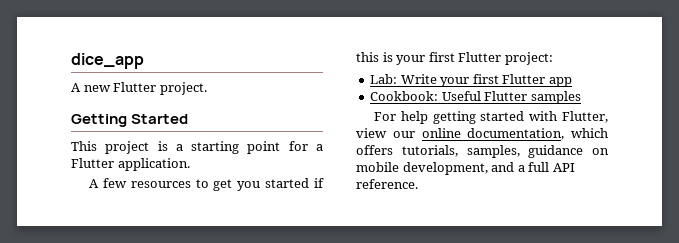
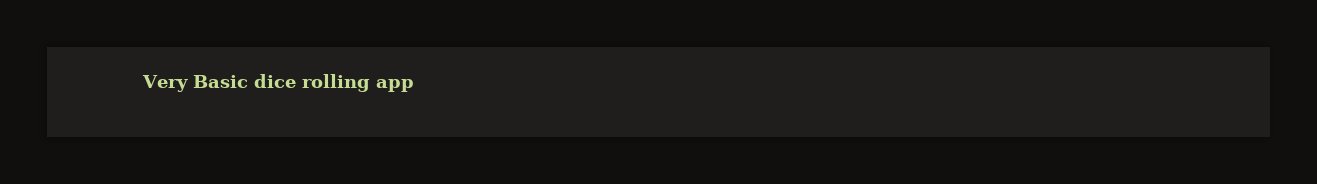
- dice_app
- A new Flutter project.
- Getting Started
- This project is a starting point for a Flutter application.
- A few resources to get you started if this is your first Flutter project:
- Lab: Write your first Flutter app
- Cookbook: Useful Flutter samples
- For help getting started with Flutter, view our online documentation, which offers tutorials, samples, guidance on mobile development, and a full API reference.
+ Very Basic dice rolling app

